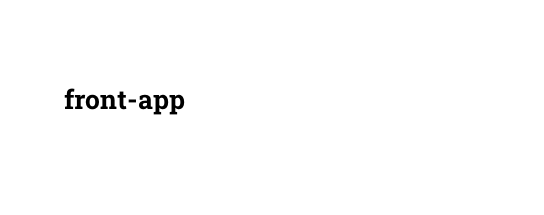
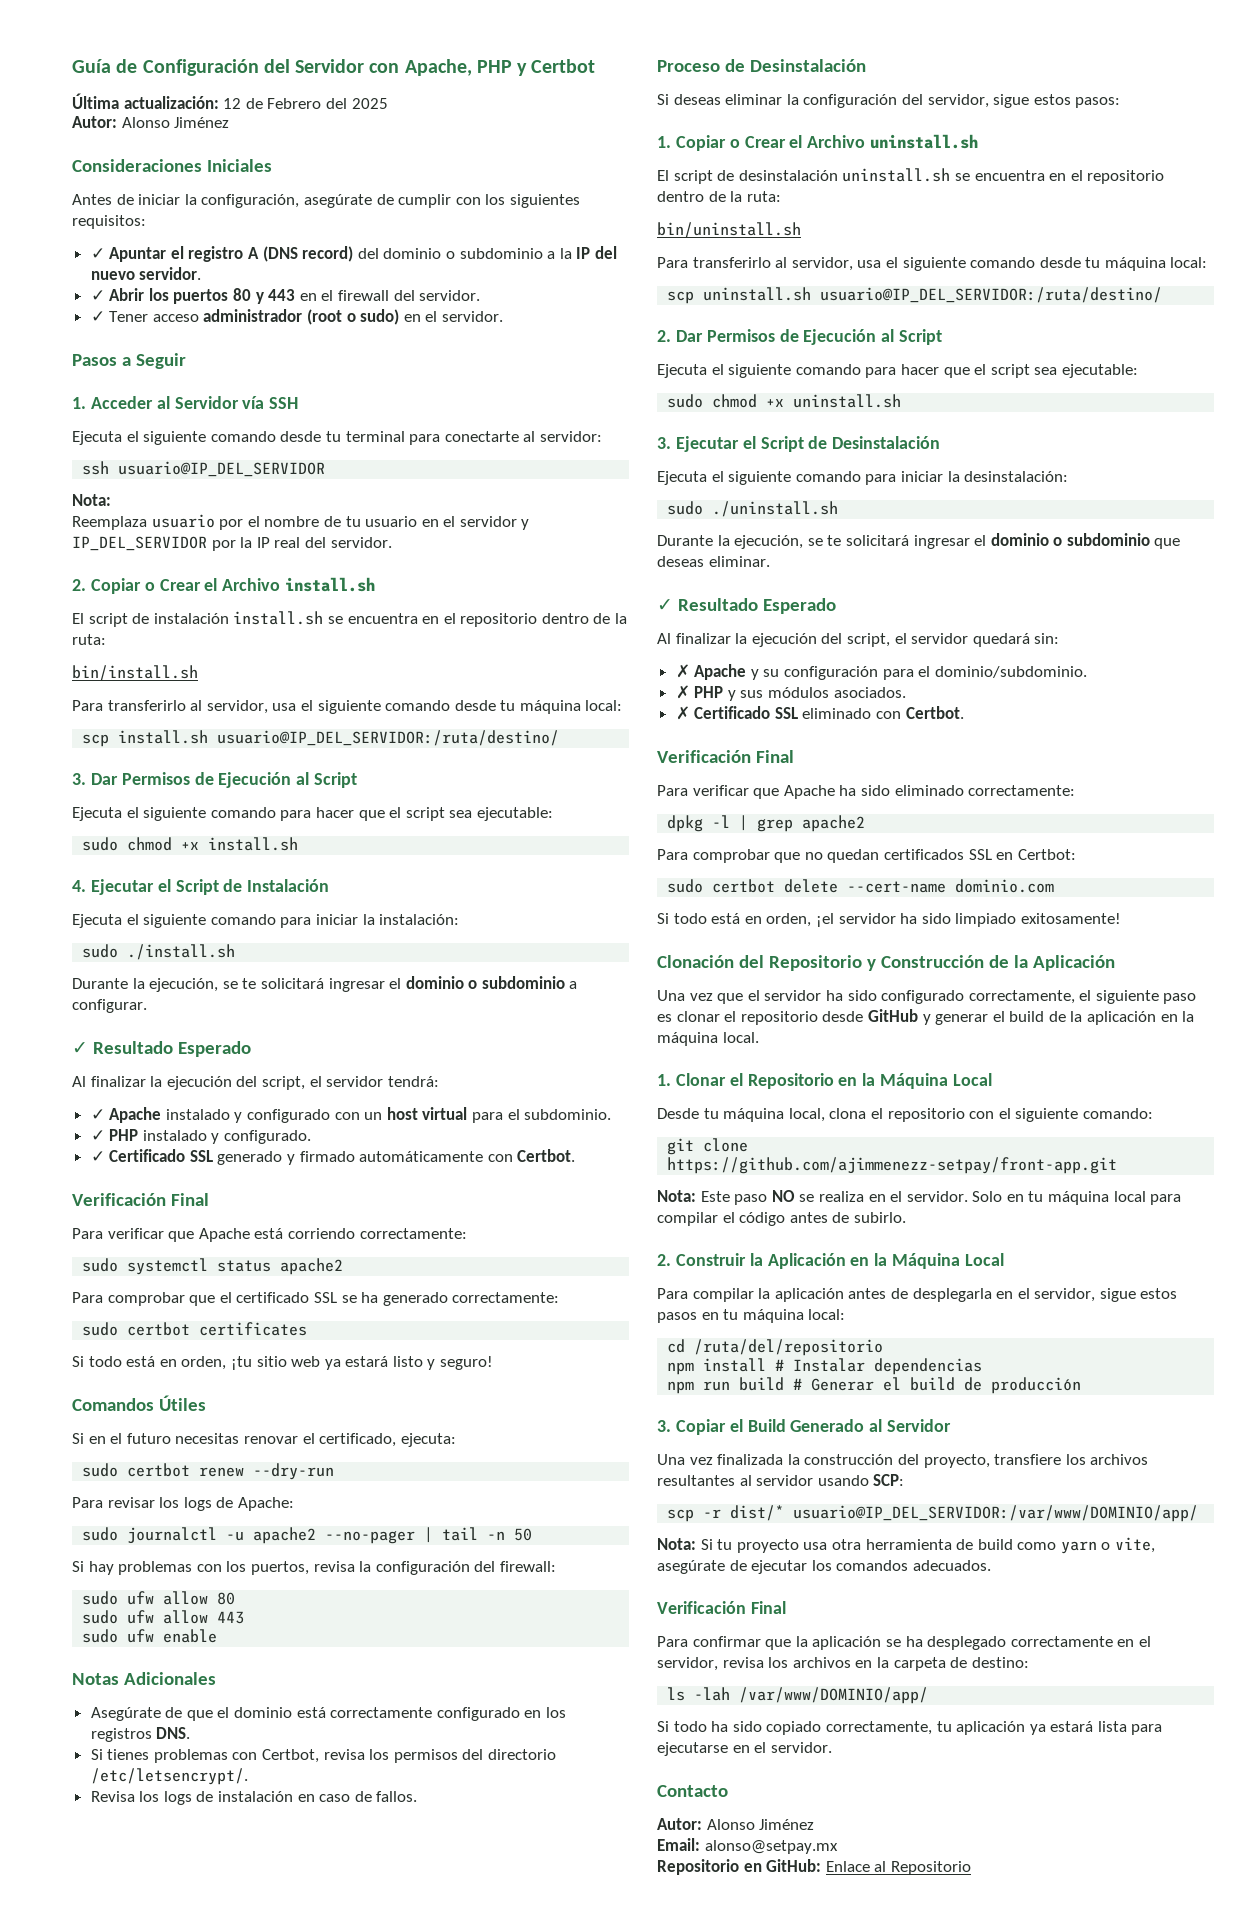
- front-app
+ Guía de Configuración del Servidor con Apache, PHP y Certbot
+ Última actualización: 12 de Febrero del 2025
+ Autor: Alonso Jiménez
+ Consideraciones Iniciales
+ Antes de iniciar la configuración, asegúrate de cumplir con los siguientes requisitos:
+ ✓ Apuntar el registro A (DNS record) del dominio o subdominio a la IP del nuevo servidor.
+ ✓ Abrir los puertos 80 y 443 en el firewall del servidor.
+ ✓ Tener acceso administrador (root o sudo) en el servidor.
+ Pasos a Seguir
+ 1. Acceder al Servidor vía SSH
+ Ejecuta el siguiente comando desde tu terminal para conectarte al servidor:
+ ssh usuario@IP_DEL_SERVIDOR
+ Nota:
+ Reemplaza usuario por el nombre de tu usuario en el servidor y IP_DEL_SERVIDOR por la IP real del servidor.
+ 2. Copiar o Crear el Archivo install.sh
+ El script de instalación install.sh se encuentra en el repositorio dentro de la ruta:
+ bin/install.sh
+ Para transferirlo al servidor, usa el siguiente comando desde tu máquina local:
+ scp install.sh usuario@IP_DEL_SERVIDOR:/ruta/destino/
+ 3. Dar Permisos de Ejecución al Script
+ Ejecuta el siguiente comando para hacer que el script sea ejecutable:
+ sudo chmod +x install.sh
+ 4. Ejecutar el Script de Instalación
+ Ejecuta el siguiente comando para iniciar la instalación:
+ sudo ./install.sh
+ Durante la ejecución, se te solicitará ingresar el dominio o subdominio a configurar.
+ ✓ Resultado Esperado
+ Al finalizar la ejecución del script, el servidor tendrá:
+ ✓ Apache instalado y configurado con un host virtual para el subdominio.
+ ✓ PHP instalado y configurado.
+ ✓ Certificado SSL generado y firmado automáticamente con Certbot.
+ Verificación Final
+ Para verificar que Apache está corriendo correctamente:
+ sudo systemctl status apache2
+ Para comprobar que el certificado SSL se ha generado correctamente:
+ sudo certbot certificates
+ Si todo está en orden, ¡tu sitio web ya estará listo y seguro!
+ Comandos Útiles
+ Si en el futuro necesitas renovar el certificado, ejecuta:
+ sudo certbot renew --dry-run
+ Para revisar los logs de Apache:
+ sudo journalctl -u apache2 --no-pager | tail -n 50
+ Si hay problemas con los puertos, revisa la configuración del firewall:
+ sudo ufw allow 80
+ sudo ufw allow 443
+ sudo ufw enable
+ Notas Adicionales
+ Asegúrate de que el dominio está correctamente configurado en los registros DNS.
+ Si tienes problemas con Certbot, revisa los permisos del directorio /etc/letsencrypt/.
+ Revisa los logs de instalación en caso de fallos.
+ Proceso de Desinstalación
+ Si deseas eliminar la configuración del servidor, sigue estos pasos:
+ 1. Copiar o Crear el Archivo uninstall.sh
+ El script de desinstalación uninstall.sh se encuentra en el repositorio dentro de la ruta:
+ bin/uninstall.sh
+ Para transferirlo al servidor, usa el siguiente comando desde tu máquina local:
+ scp uninstall.sh usuario@IP_DEL_SERVIDOR:/ruta/destino/
+ 2. Dar Permisos de Ejecución al Script
+ Ejecuta el siguiente comando para hacer que el script sea ejecutable:
+ sudo chmod +x uninstall.sh
+ 3. Ejecutar el Script de Desinstalación
+ Ejecuta el siguiente comando para iniciar la desinstalación:
+ sudo ./uninstall.sh
+ Durante la ejecución, se te solicitará ingresar el dominio o subdominio que deseas eliminar.
+ ✓ Resultado Esperado
+ Al finalizar la ejecución del script, el servidor quedará sin:
+ ✗ Apache y su configuración para el dominio/subdominio.
+ ✗ PHP y sus módulos asociados.
+ ✗ Certificado SSL eliminado con Certbot.
+ Verificación Final
+ Para verificar que Apache ha sido eliminado correctamente:
+ dpkg -l | grep apache2
+ Para comprobar que no quedan certificados SSL en Certbot:
+ sudo certbot delete --cert-name dominio.com
+ Si todo está en orden, ¡el servidor ha sido limpiado exitosamente!
+ Clonación del Repositorio y Construcción de la Aplicación
+ Una vez que el servidor ha sido configurado correctamente, el siguiente paso es clonar el repositorio desde GitHub y generar el build de la aplicación en la máquina local.
+ 1. Clonar el Repositorio en la Máquina Local
+ Desde tu máquina local, clona el repositorio con el siguiente comando:
+ git clone https://github.com/ajimmenezz-setpay/front-app.git
+ Nota: Este paso NO se realiza en el servidor. Solo en tu máquina local para compilar el código antes de subirlo.
+ 2. Construir la Aplicación en la Máquina Local
+ Para compilar la aplicación antes de desplegarla en el servidor, sigue estos pasos en tu máquina local:
+ cd /ruta/del/repositorio
+ npm install # Instalar dependencias
+ npm run build # Generar el build de producción
+ 3. Copiar el Build Generado al Servidor
+ Una vez finalizada la construcción del proyecto, transfiere los archivos resultantes al servidor usando SCP:
+ scp -r dist/* usuario@IP_DEL_SERVIDOR:/var/www/DOMINIO/app/
+ Nota: Si tu proyecto usa otra herramienta de build como yarn o vite, asegúrate de ejecutar los comandos adecuados.
+ Verificación Final
+ Para confirmar que la aplicación se ha desplegado correctamente en el servidor, revisa los archivos en la carpeta de destino:
+ ls -lah /var/www/DOMINIO/app/
+ Si todo ha sido copiado correctamente, tu aplicación ya estará lista para ejecutarse en el servidor.
+ Contacto
+ Autor: Alonso Jiménez
+ Email: alonso@setpay.mx
+ Repositorio en GitHub: Enlace al Repositorio

